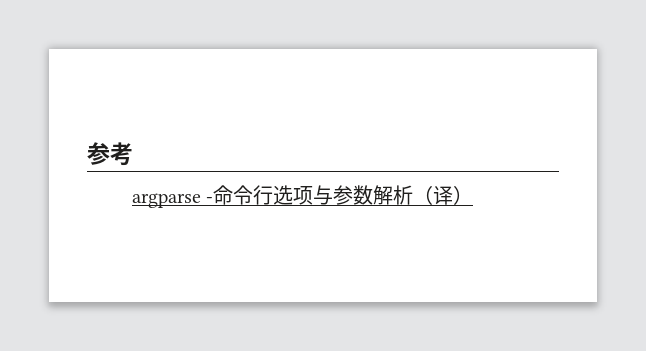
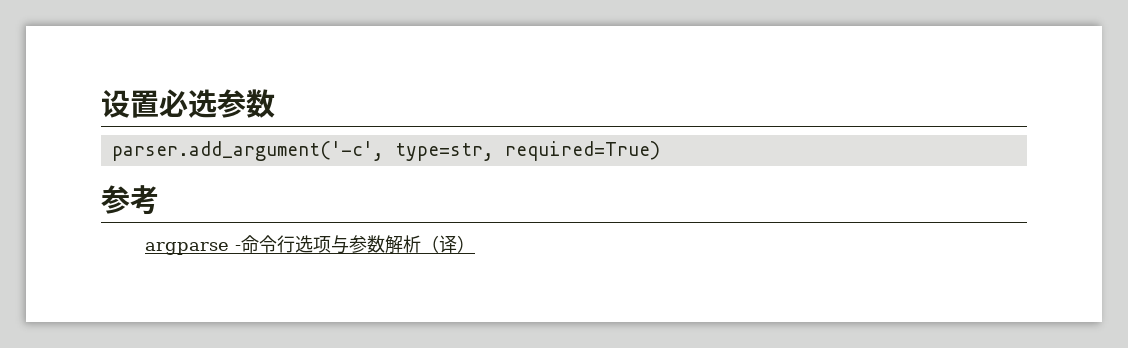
+ 设置必选参数
+ parser.add_argument('-c', type=str, required=True)

